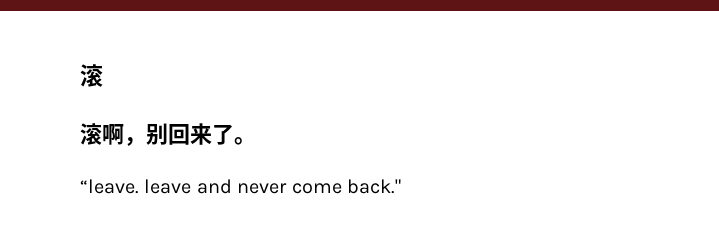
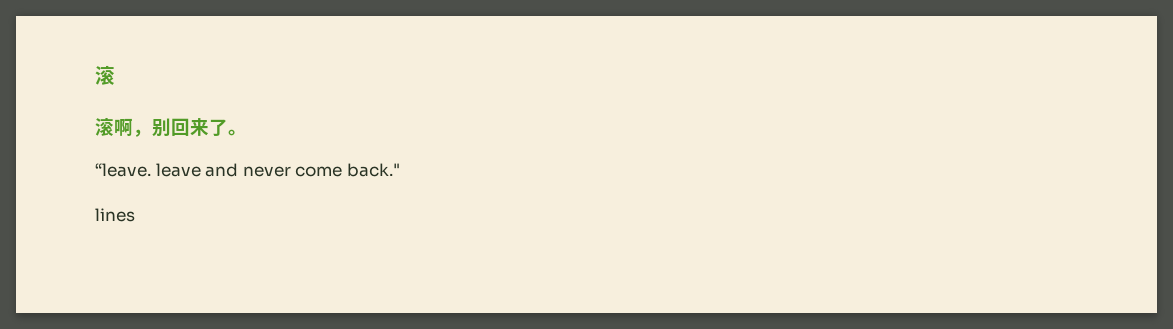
+ lines

